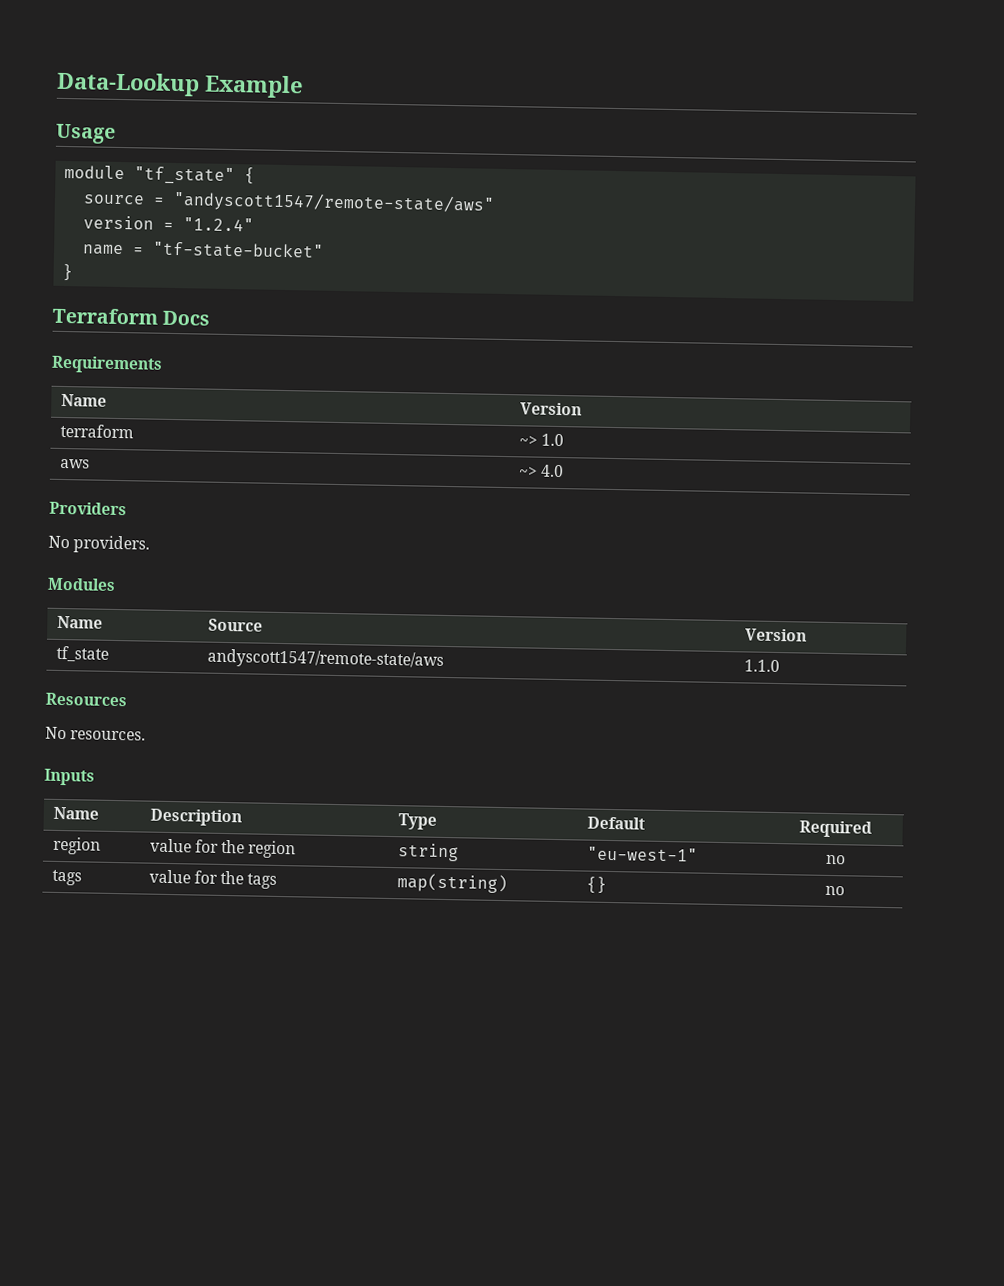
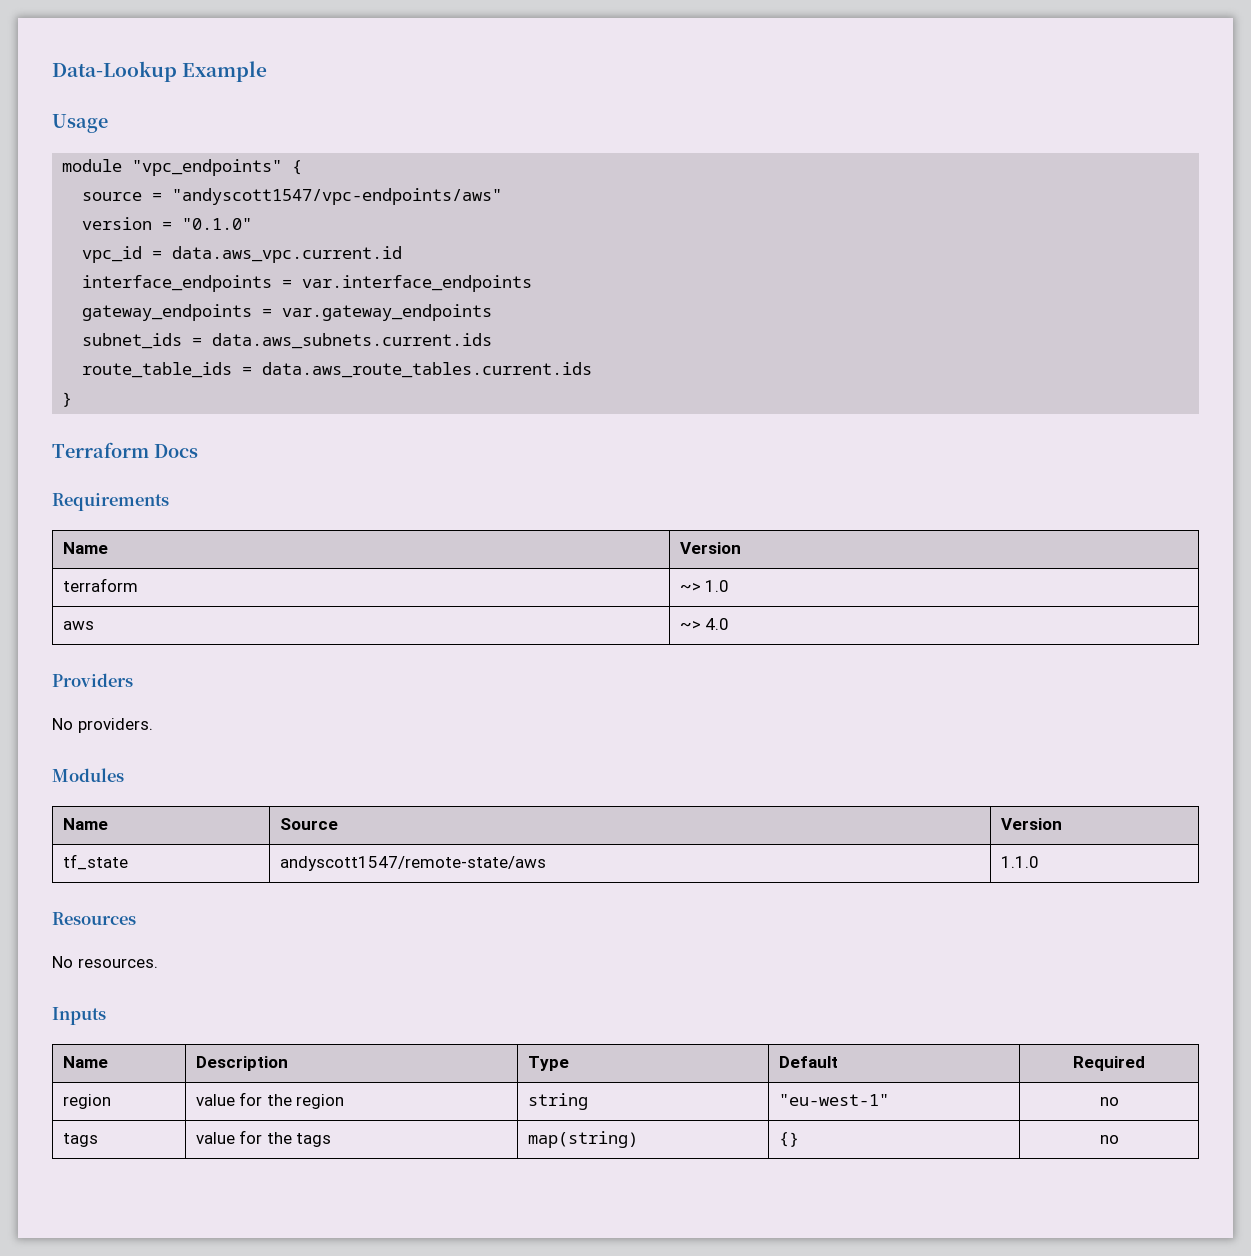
- module "tf_state" {
+ module "vpc_endpoints" {
- source = "andyscott1547/remote-state/aws"
+ source = "andyscott1547/vpc-endpoints/aws"
- version = "1.2.4"
- name = "tf-state-bucket"
+ version = "0.1.0"
+ vpc_id = data.aws_vpc.current.id
+ interface_endpoints = var.interface_endpoints
+ gateway_endpoints = var.gateway_endpoints
+ subnet_ids = data.aws_subnets.current.ids
+ route_table_ids = data.aws_route_tables.current.ids

